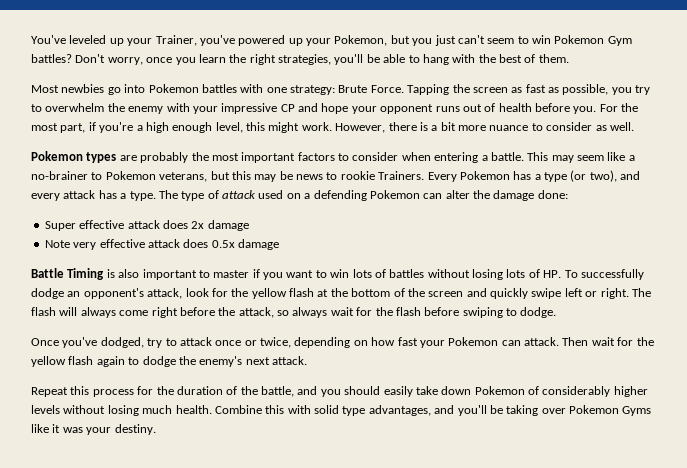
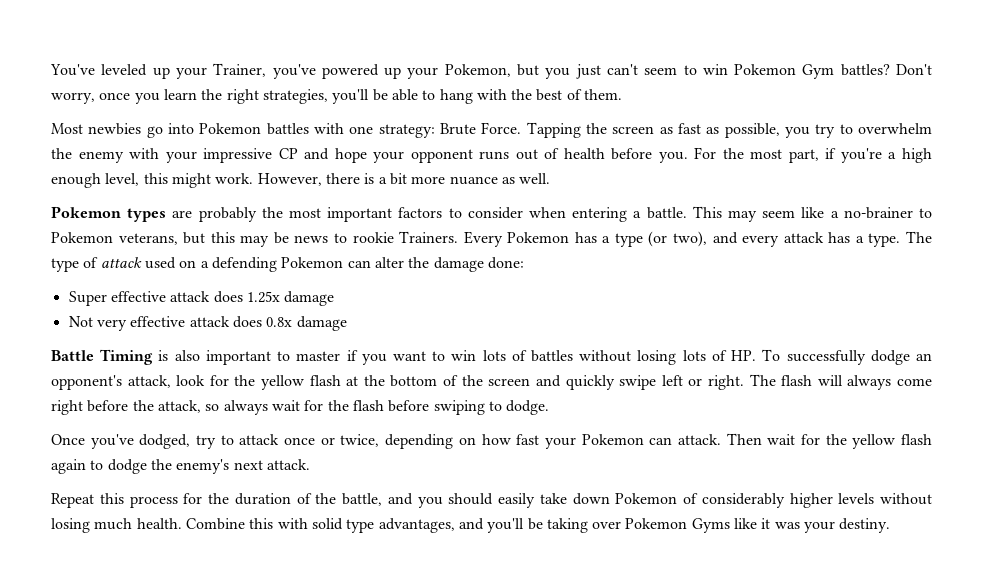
- However, there is a bit more nuance to consider as well.
+ However, there is a bit more nuance as well.
- Super effective attack does 2x damage
- Note very effective attack does 0.5x damage
+ Super effective attack does 1.25x damage
+ Not very effective attack does 0.8x damage

